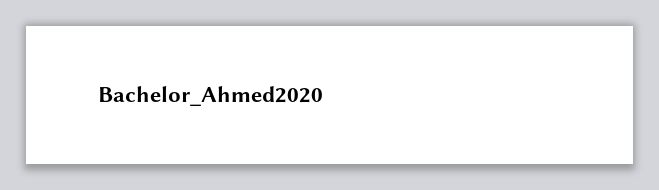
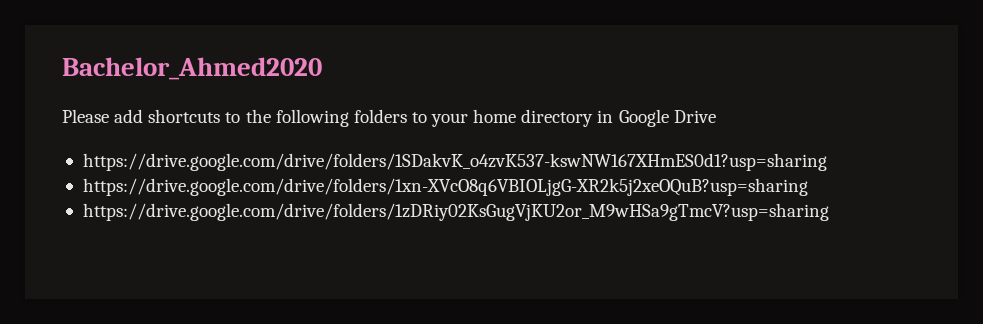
+ Please add shortcuts to the following folders to your home directory in Google Drive
+ https://drive.google.com/drive/folders/1SDakvK_o4zvK537-kswNW167XHmES0d1?usp=sharing
+ https://drive.google.com/drive/folders/1xn-XVcO8q6VBIOLjgG-XR2k5j2xeOQuB?usp=sharing
+ https://drive.google.com/drive/folders/1zDRiy02KsGugVjKU2or_M9wHSa9gTmcV?usp=sharing

